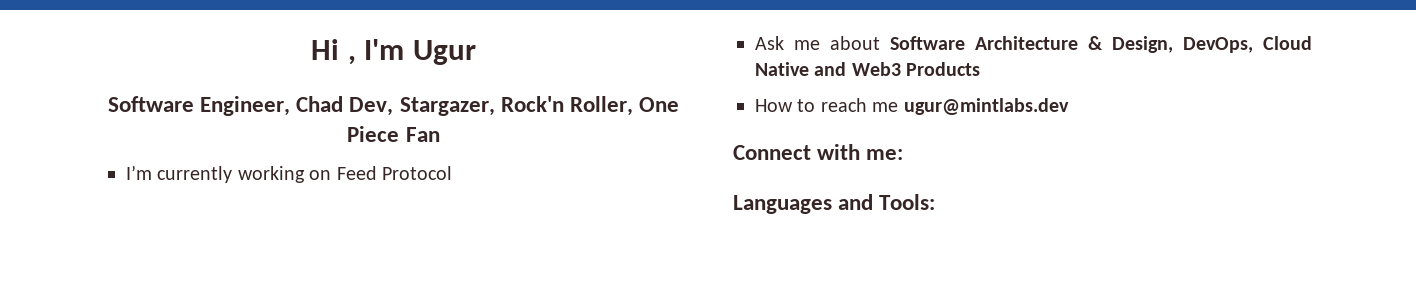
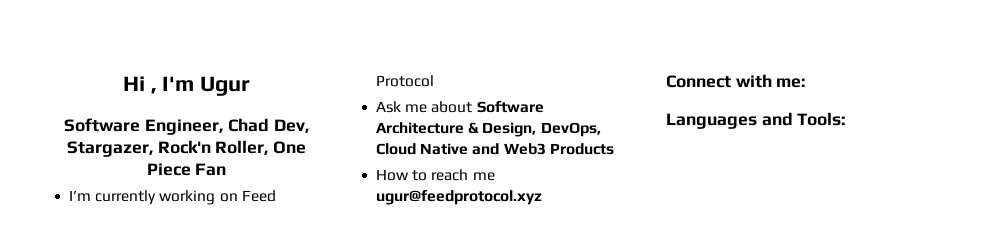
- How to reach me ugur@mintlabs.dev
+ How to reach me ugur@feedprotocol.xyz

